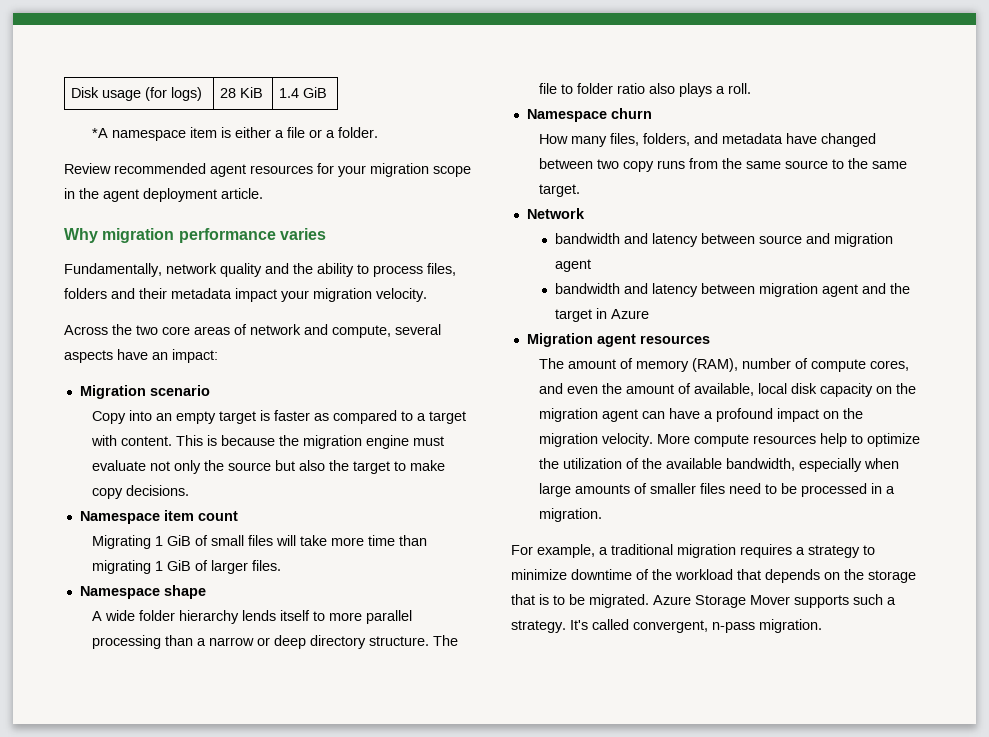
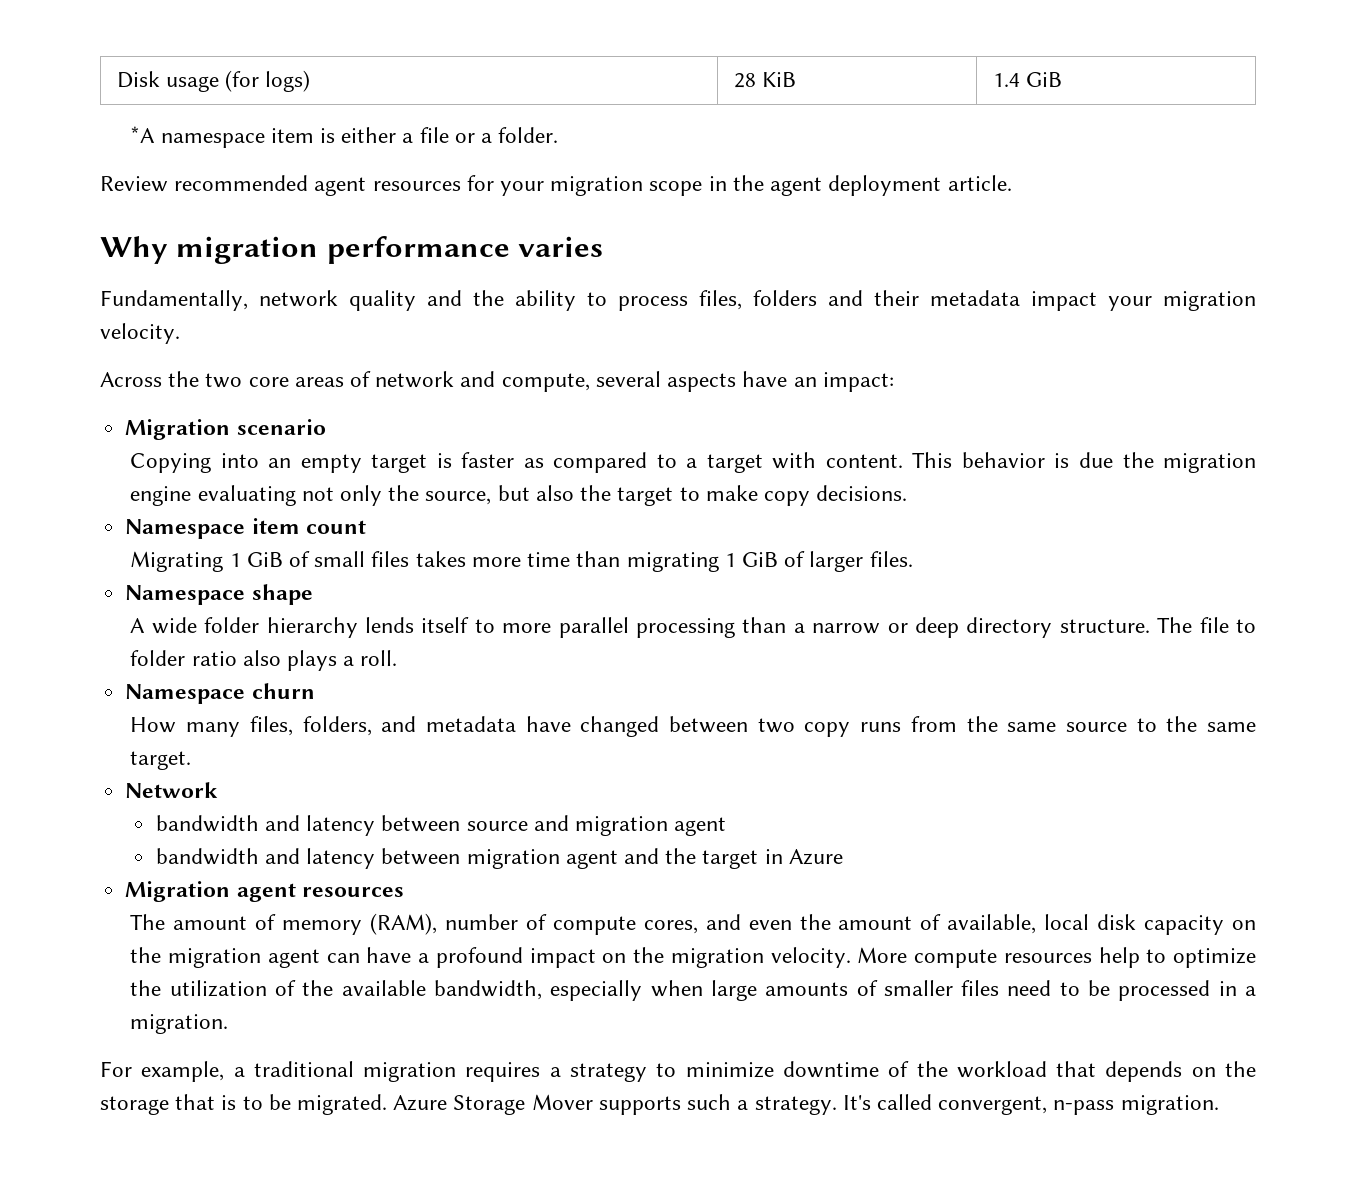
- Copy into an empty target is faster as compared to a target with content.
+ Copying into an empty target is faster as compared to a target with content.
- This is because the migration engine must evaluate not only the source but also the target to make copy decisions.
+ This behavior is due the migration engine evaluating not only the source, but also the target to make copy decisions.
- Migrating 1 GiB of small files will take more time than migrating 1 GiB of larger files.
+ Migrating 1 GiB of small files takes more time than migrating 1 GiB of larger files.

